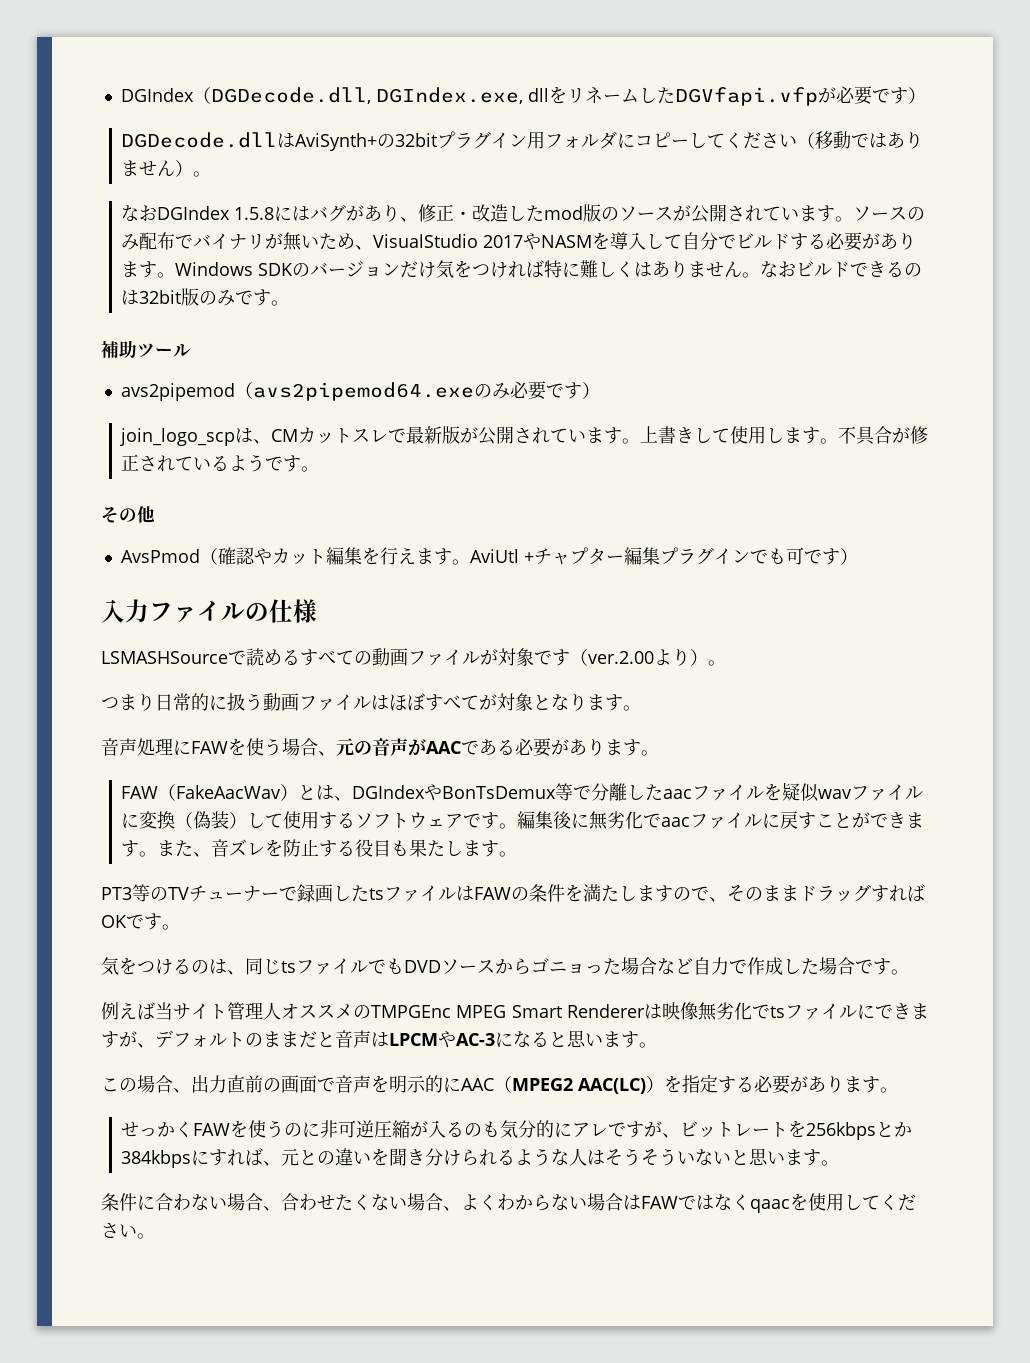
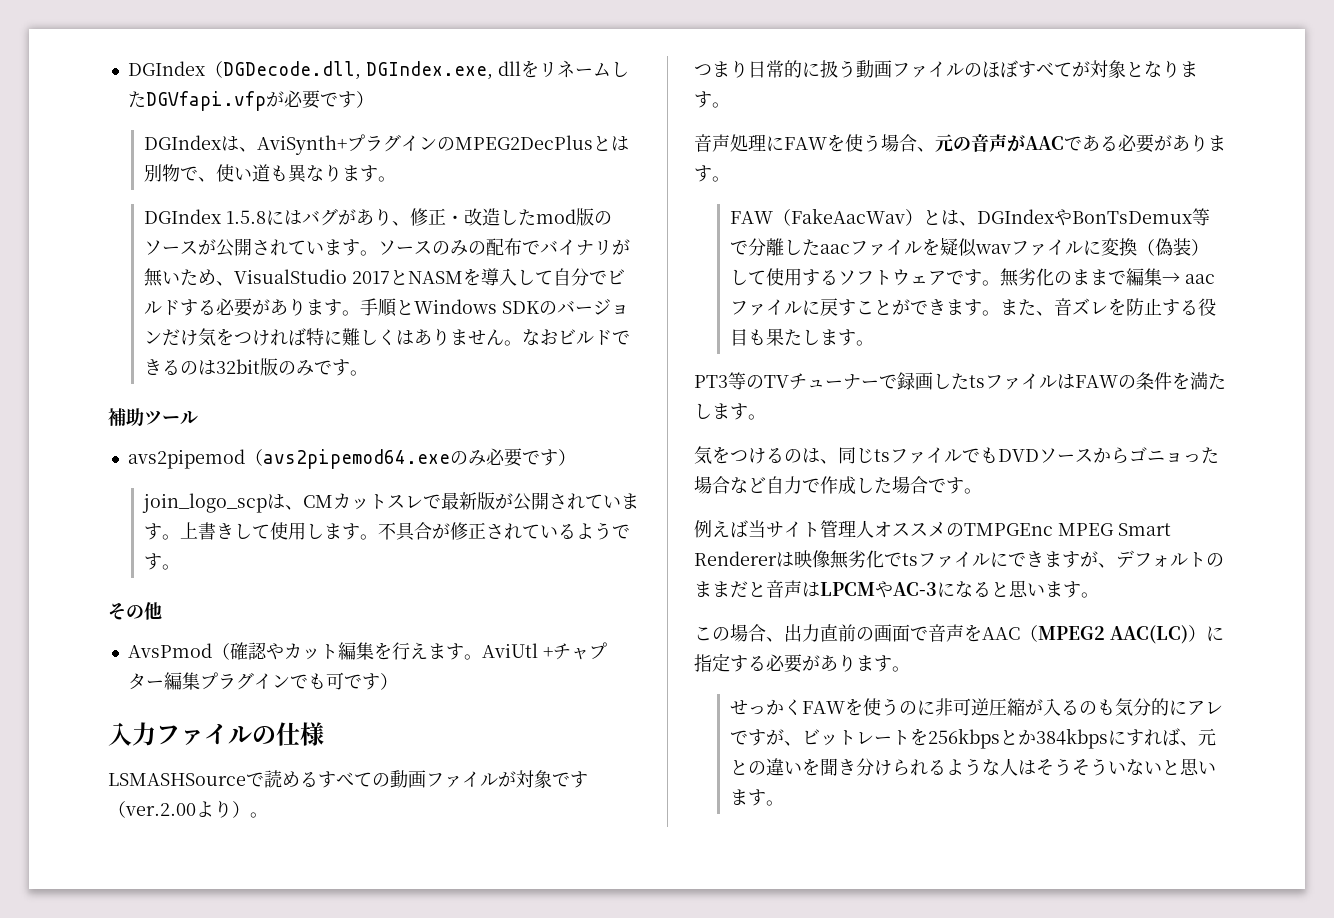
- DGDecode.dllはAviSynth+の32bitプラグイン用フォルダにコピーしてください（移動ではありません）。
- なおDGIndex 1.5.8にはバグがあり、修正・改造したmod版のソースが公開されています。
+ DGIndexは、AviSynth+プラグインのMPEG2DecPlusとは別物で、使い道も異なります。
+ DGIndex 1.5.8にはバグがあり、修正・改造したmod版のソースが公開されています。
- ソースのみ配布でバイナリが無いため、VisualStudio 2017やNASMを導入して自分でビルドする必要があります。
+ ソースのみの配布でバイナリが無いため、VisualStudio 2017とNASMを導入して自分でビルドする必要があります。
- Windows SDKのバージョンだけ気をつければ特に難しくはありません。
+ 手順とWindows SDKのバージョンだけ気をつければ特に難しくはありません。
- つまり日常的に扱う動画ファイルはほぼすべてが対象となります。
+ つまり日常的に扱う動画ファイルのほぼすべてが対象となります。
- 編集後に無劣化でaacファイルに戻すことができます。
+ 無劣化のままで編集→ aacファイルに戻すことができます。
- PT3等のTVチューナーで録画したtsファイルはFAWの条件を満たしますので、そのままドラッグすればOKです。
+ PT3等のTVチューナーで録画したtsファイルはFAWの条件を満たします。
- この場合、出力直前の画面で音声を明示的にAAC（MPEG2 AAC(LC)）を指定する必要があります。
+ この場合、出力直前の画面で音声をAAC（MPEG2 AAC(LC)）に指定する必要があります。
- 条件に合わない場合、合わせたくない場合、よくわからない場合はFAWではなくqaacを使用してください。

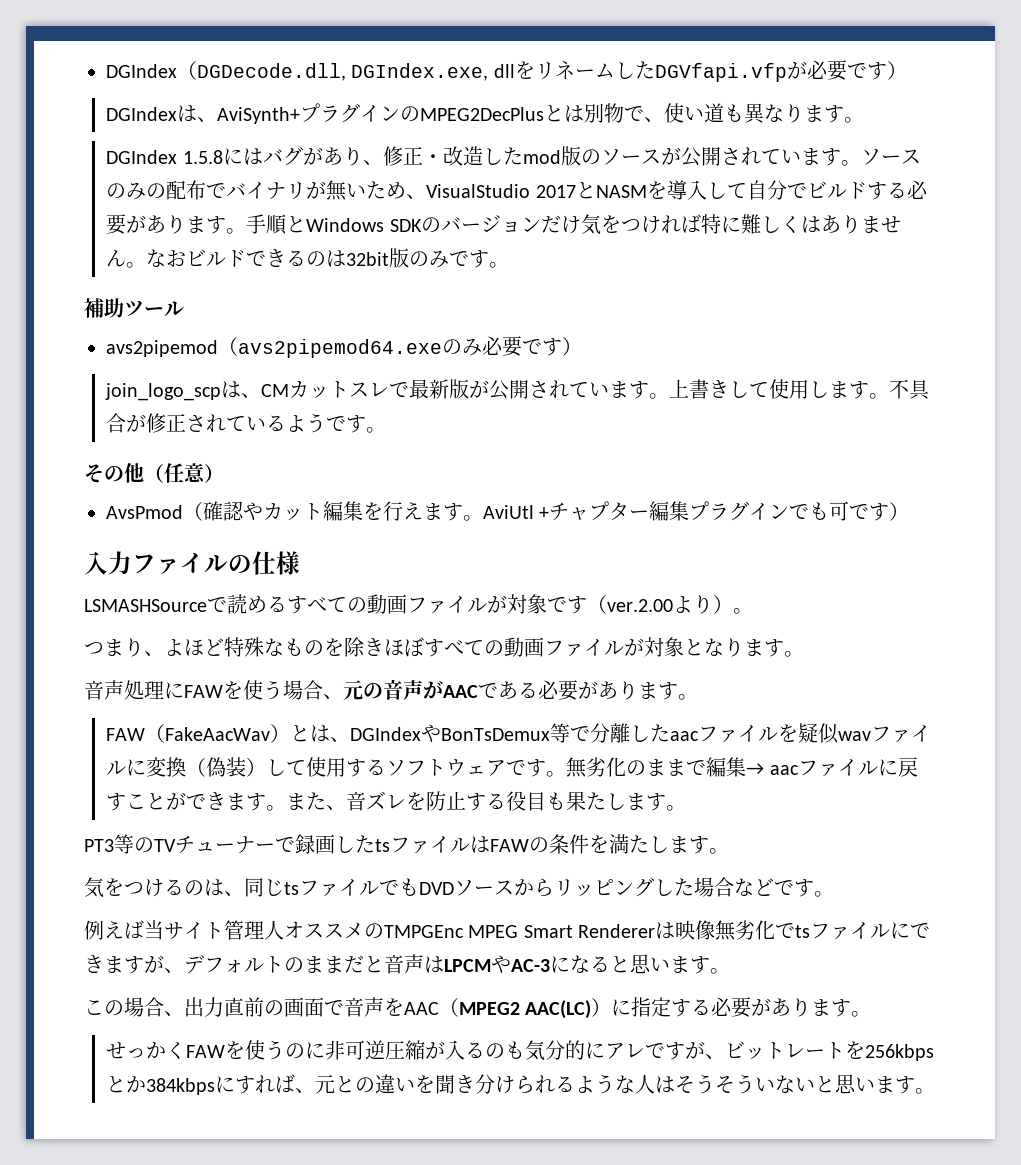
- その他
+ その他（任意）
- つまり日常的に扱う動画ファイルのほぼすべてが対象となります。
+ つまり、よほど特殊なものを除きほぼすべての動画ファイルが対象となります。
- 気をつけるのは、同じtsファイルでもDVDソースからゴニョった場合など自力で作成した場合です。
+ 気をつけるのは、同じtsファイルでもDVDソースからリッピングした場合などです。

